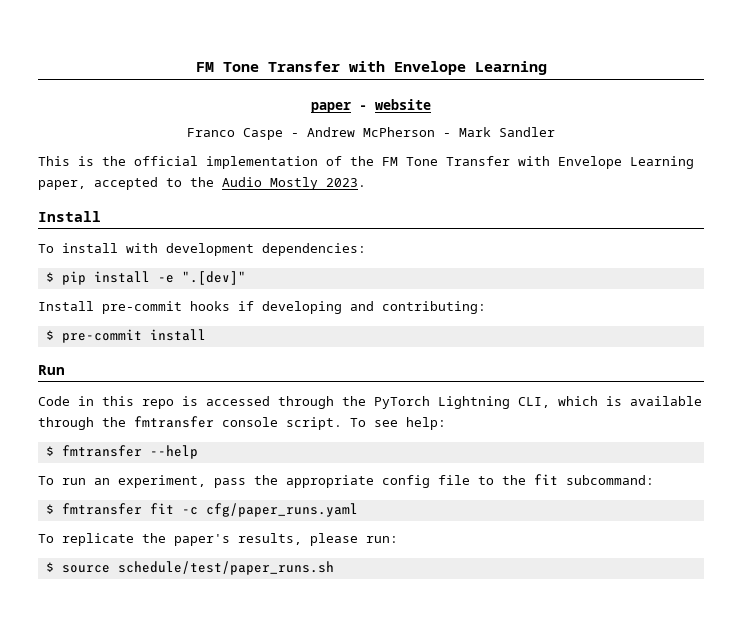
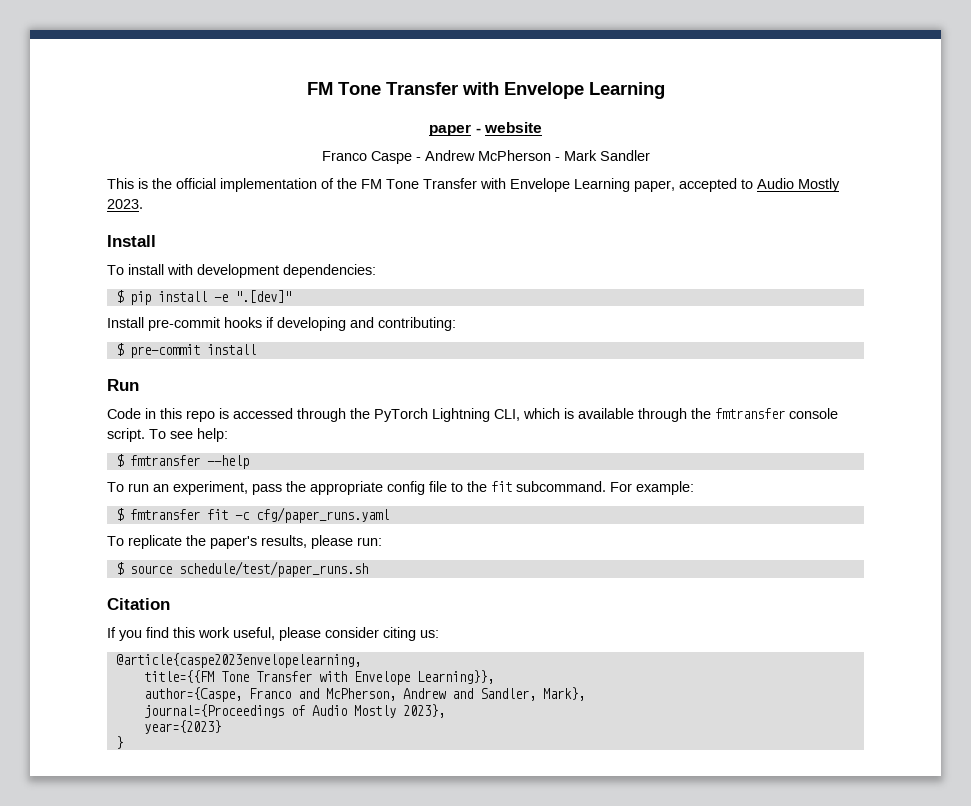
- This is the official implementation of the FM Tone Transfer with Envelope Learning paper, accepted to the Audio Mostly 2023.
+ This is the official implementation of the FM Tone Transfer with Envelope Learning paper, accepted to Audio Mostly 2023.
- To run an experiment, pass the appropriate config file to the fit subcommand:
+ To run an experiment, pass the appropriate config file to the fit subcommand. For example:
+ Citation
+ If you find this work useful, please consider citing us:
+ @article{caspe2023envelopelearning,
+ title={{FM Tone Transfer with Envelope Learning}},
+ author={Caspe, Franco and McPherson, Andrew and Sandler, Mark},
+ journal={Proceedings of Audio Mostly 2023},
+ year={2023}
+ }

